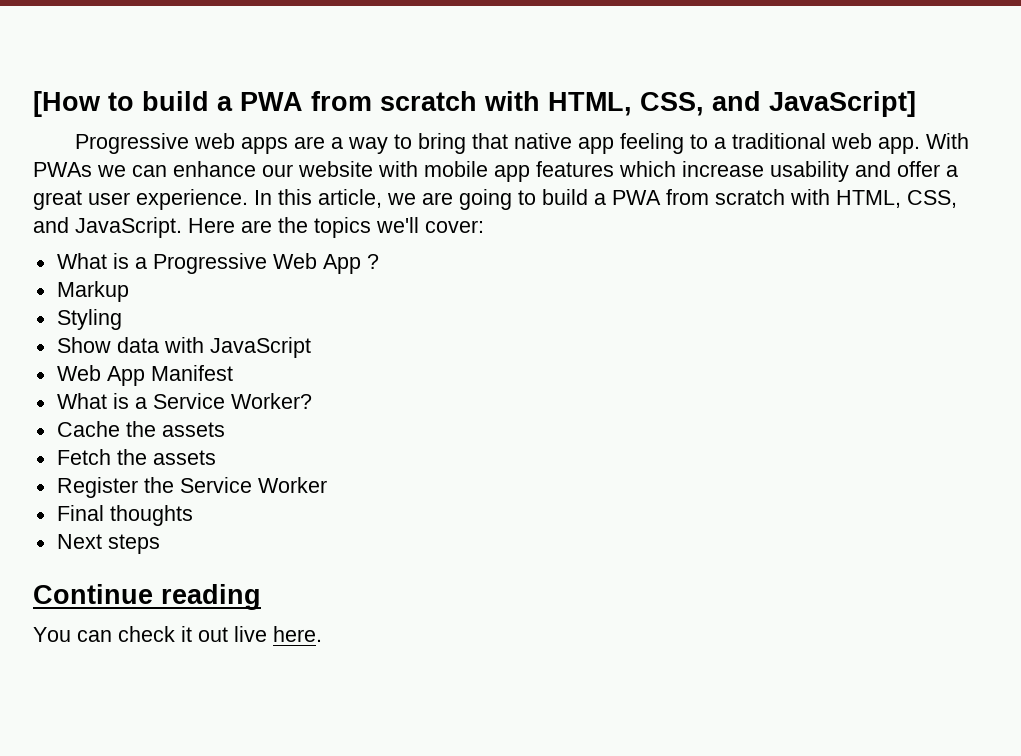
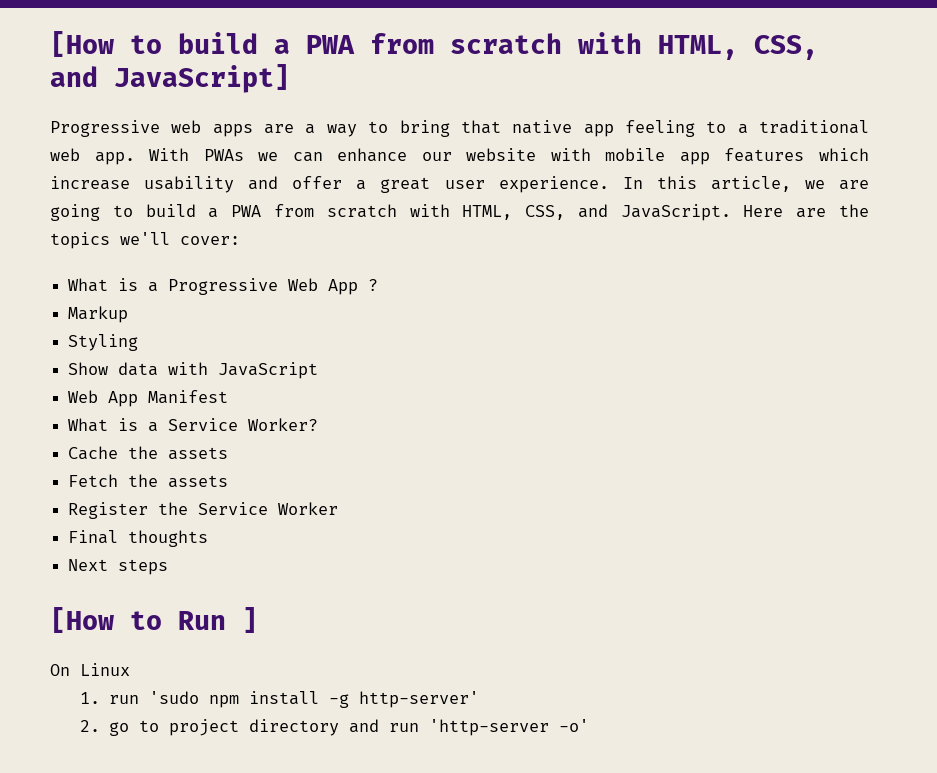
- Continue reading
- You can check it out live here.
+ [How to Run ]
+ On Linux
+ 1. run 'sudo npm install -g http-server'
+ 2. go to project directory and run 'http-server -o'

